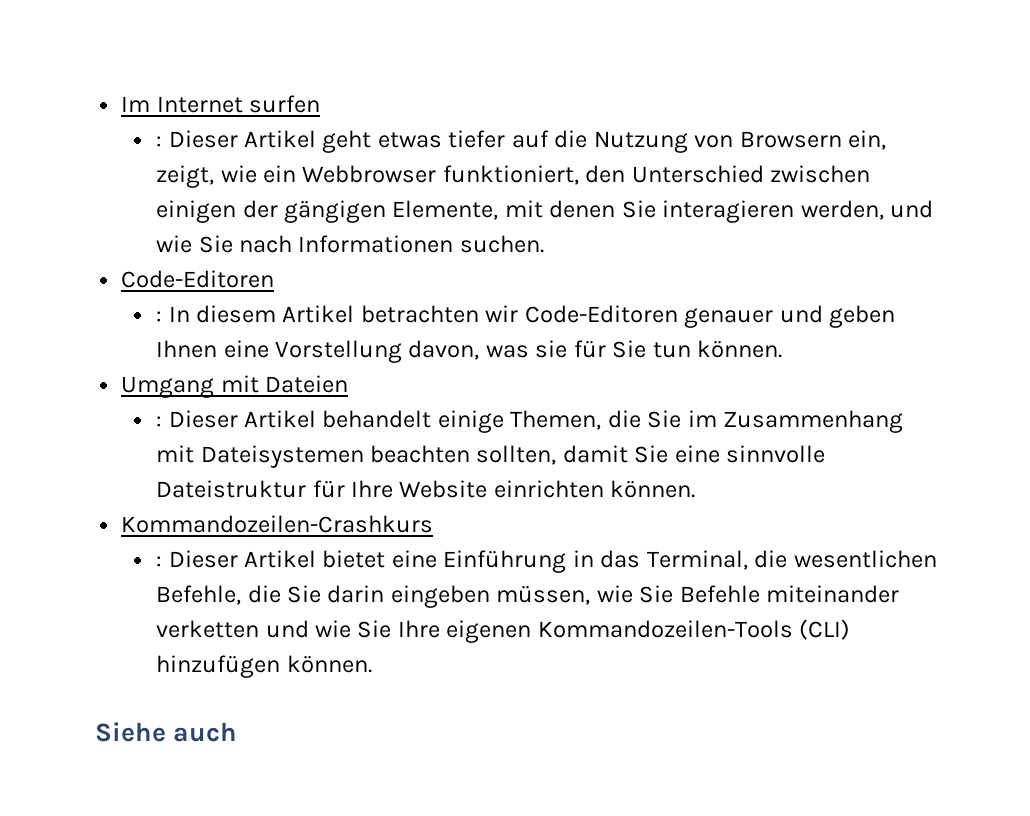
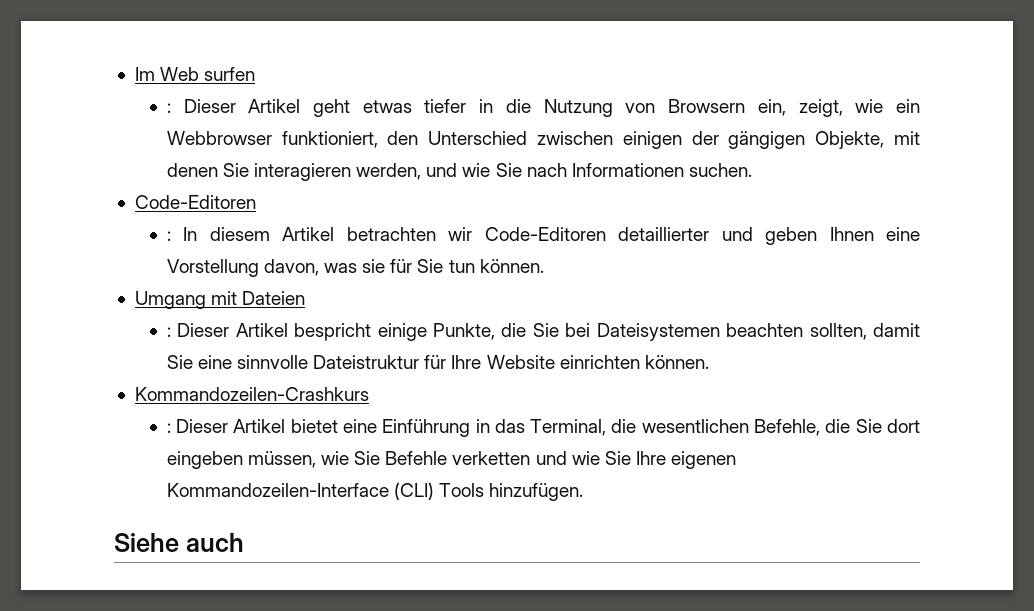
- Im Internet surfen
+ Im Web surfen
- : Dieser Artikel geht etwas tiefer auf die Nutzung von Browsern ein, zeigt, wie ein Webbrowser funktioniert, den Unterschied zwischen einigen der gängigen Elemente, mit denen Sie interagieren werden, und wie Sie nach Informationen suchen.
+ : Dieser Artikel geht etwas tiefer in die Nutzung von Browsern ein, zeigt, wie ein Webbrowser funktioniert, den Unterschied zwischen einigen der gängigen Objekte, mit denen Sie interagieren werden, und wie Sie nach Informationen suchen.
- : In diesem Artikel betrachten wir Code-Editoren genauer und geben Ihnen eine Vorstellung davon, was sie für Sie tun können.
+ : In diesem Artikel betrachten wir Code-Editoren detaillierter und geben Ihnen eine Vorstellung davon, was sie für Sie tun können.
- : Dieser Artikel behandelt einige Themen, die Sie im Zusammenhang mit Dateisystemen beachten sollten, damit Sie eine sinnvolle Dateistruktur für Ihre Website einrichten können.
+ : Dieser Artikel bespricht einige Punkte, die Sie bei Dateisystemen beachten sollten, damit Sie eine sinnvolle Dateistruktur für Ihre Website einrichten können.
- : Dieser Artikel bietet eine Einführung in das Terminal, die wesentlichen Befehle, die Sie darin eingeben müssen, wie Sie Befehle miteinander verketten und wie Sie Ihre eigenen Kommandozeilen-Tools (CLI) hinzufügen können.
+ : Dieser Artikel bietet eine Einführung in das Terminal, die wesentlichen Befehle, die Sie dort eingeben müssen, wie Sie Befehle verketten und wie Sie Ihre eigenen Kommandozeilen-Interface (CLI) Tools hinzufügen.

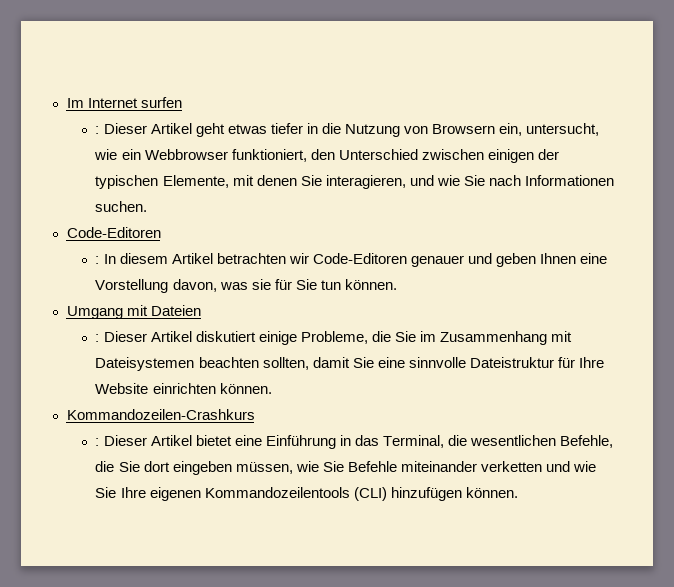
- Im Web surfen
+ Im Internet surfen
- : Dieser Artikel geht etwas tiefer in die Nutzung von Browsern ein, zeigt, wie ein Webbrowser funktioniert, den Unterschied zwischen einigen der gängigen Objekte, mit denen Sie interagieren werden, und wie Sie nach Informationen suchen.
+ : Dieser Artikel geht etwas tiefer in die Nutzung von Browsern ein, untersucht, wie ein Webbrowser funktioniert, den Unterschied zwischen einigen der typischen Elemente, mit denen Sie interagieren, und wie Sie nach Informationen suchen.
- : In diesem Artikel betrachten wir Code-Editoren detaillierter und geben Ihnen eine Vorstellung davon, was sie für Sie tun können.
+ : In diesem Artikel betrachten wir Code-Editoren genauer und geben Ihnen eine Vorstellung davon, was sie für Sie tun können.
- : Dieser Artikel bespricht einige Punkte, die Sie bei Dateisystemen beachten sollten, damit Sie eine sinnvolle Dateistruktur für Ihre Website einrichten können.
+ : Dieser Artikel diskutiert einige Probleme, die Sie im Zusammenhang mit Dateisystemen beachten sollten, damit Sie eine sinnvolle Dateistruktur für Ihre Website einrichten können.
- : Dieser Artikel bietet eine Einführung in das Terminal, die wesentlichen Befehle, die Sie dort eingeben müssen, wie Sie Befehle verketten und wie Sie Ihre eigenen Kommandozeilen-Interface (CLI) Tools hinzufügen.
- Siehe auch
+ : Dieser Artikel bietet eine Einführung in das Terminal, die wesentlichen Befehle, die Sie dort eingeben müssen, wie Sie Befehle miteinander verketten und wie Sie Ihre eigenen Kommandozeilentools (CLI) hinzufügen können.

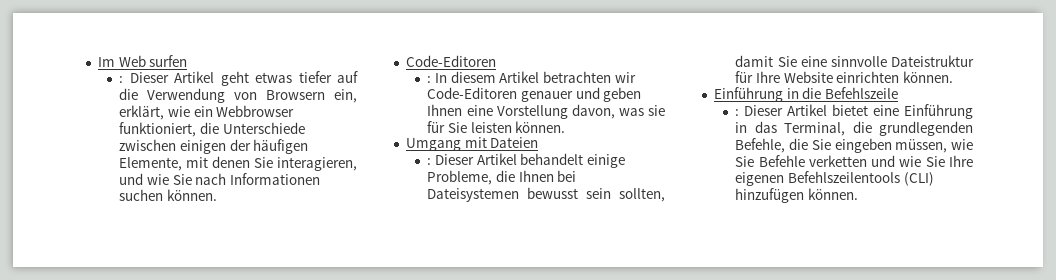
- Im Internet surfen
+ Im Web surfen
- : Dieser Artikel geht etwas tiefer in die Nutzung von Browsern ein, untersucht, wie ein Webbrowser funktioniert, den Unterschied zwischen einigen der typischen Elemente, mit denen Sie interagieren, und wie Sie nach Informationen suchen.
+ : Dieser Artikel geht etwas tiefer auf die Verwendung von Browsern ein, erklärt, wie ein Webbrowser funktioniert, die Unterschiede zwischen einigen der häufigen Elemente, mit denen Sie interagieren, und wie Sie nach Informationen suchen können.
- : In diesem Artikel betrachten wir Code-Editoren genauer und geben Ihnen eine Vorstellung davon, was sie für Sie tun können.
+ : In diesem Artikel betrachten wir Code-Editoren genauer und geben Ihnen eine Vorstellung davon, was sie für Sie leisten können.
- : Dieser Artikel diskutiert einige Probleme, die Sie im Zusammenhang mit Dateisystemen beachten sollten, damit Sie eine sinnvolle Dateistruktur für Ihre Website einrichten können.
+ : Dieser Artikel behandelt einige Probleme, die Ihnen bei Dateisystemen bewusst sein sollten, damit Sie eine sinnvolle Dateistruktur für Ihre Website einrichten können.
- Kommandozeilen-Crashkurs
+ Einführung in die Befehlszeile
- : Dieser Artikel bietet eine Einführung in das Terminal, die wesentlichen Befehle, die Sie dort eingeben müssen, wie Sie Befehle miteinander verketten und wie Sie Ihre eigenen Kommandozeilentools (CLI) hinzufügen können.
+ : Dieser Artikel bietet eine Einführung in das Terminal, die grundlegenden Befehle, die Sie eingeben müssen, wie Sie Befehle verketten und wie Sie Ihre eigenen Befehlszeilentools (CLI) hinzufügen können.

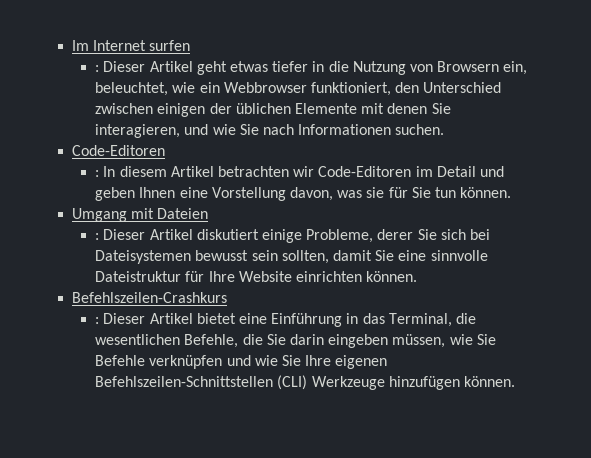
- Im Web surfen
+ Im Internet surfen
- : Dieser Artikel geht etwas tiefer auf die Verwendung von Browsern ein, erklärt, wie ein Webbrowser funktioniert, die Unterschiede zwischen einigen der häufigen Elemente, mit denen Sie interagieren, und wie Sie nach Informationen suchen können.
+ : Dieser Artikel geht etwas tiefer in die Nutzung von Browsern ein, beleuchtet, wie ein Webbrowser funktioniert, den Unterschied zwischen einigen der üblichen Elemente mit denen Sie interagieren, und wie Sie nach Informationen suchen.
- : In diesem Artikel betrachten wir Code-Editoren genauer und geben Ihnen eine Vorstellung davon, was sie für Sie leisten können.
+ : In diesem Artikel betrachten wir Code-Editoren im Detail und geben Ihnen eine Vorstellung davon, was sie für Sie tun können.
- : Dieser Artikel behandelt einige Probleme, die Ihnen bei Dateisystemen bewusst sein sollten, damit Sie eine sinnvolle Dateistruktur für Ihre Website einrichten können.
+ : Dieser Artikel diskutiert einige Probleme, derer Sie sich bei Dateisystemen bewusst sein sollten, damit Sie eine sinnvolle Dateistruktur für Ihre Website einrichten können.
- Einführung in die Befehlszeile
+ Befehlszeilen-Crashkurs
- : Dieser Artikel bietet eine Einführung in das Terminal, die grundlegenden Befehle, die Sie eingeben müssen, wie Sie Befehle verketten und wie Sie Ihre eigenen Befehlszeilentools (CLI) hinzufügen können.
+ : Dieser Artikel bietet eine Einführung in das Terminal, die wesentlichen Befehle, die Sie darin eingeben müssen, wie Sie Befehle verknüpfen und wie Sie Ihre eigenen Befehlszeilen-Schnittstellen (CLI) Werkzeuge hinzufügen können.

